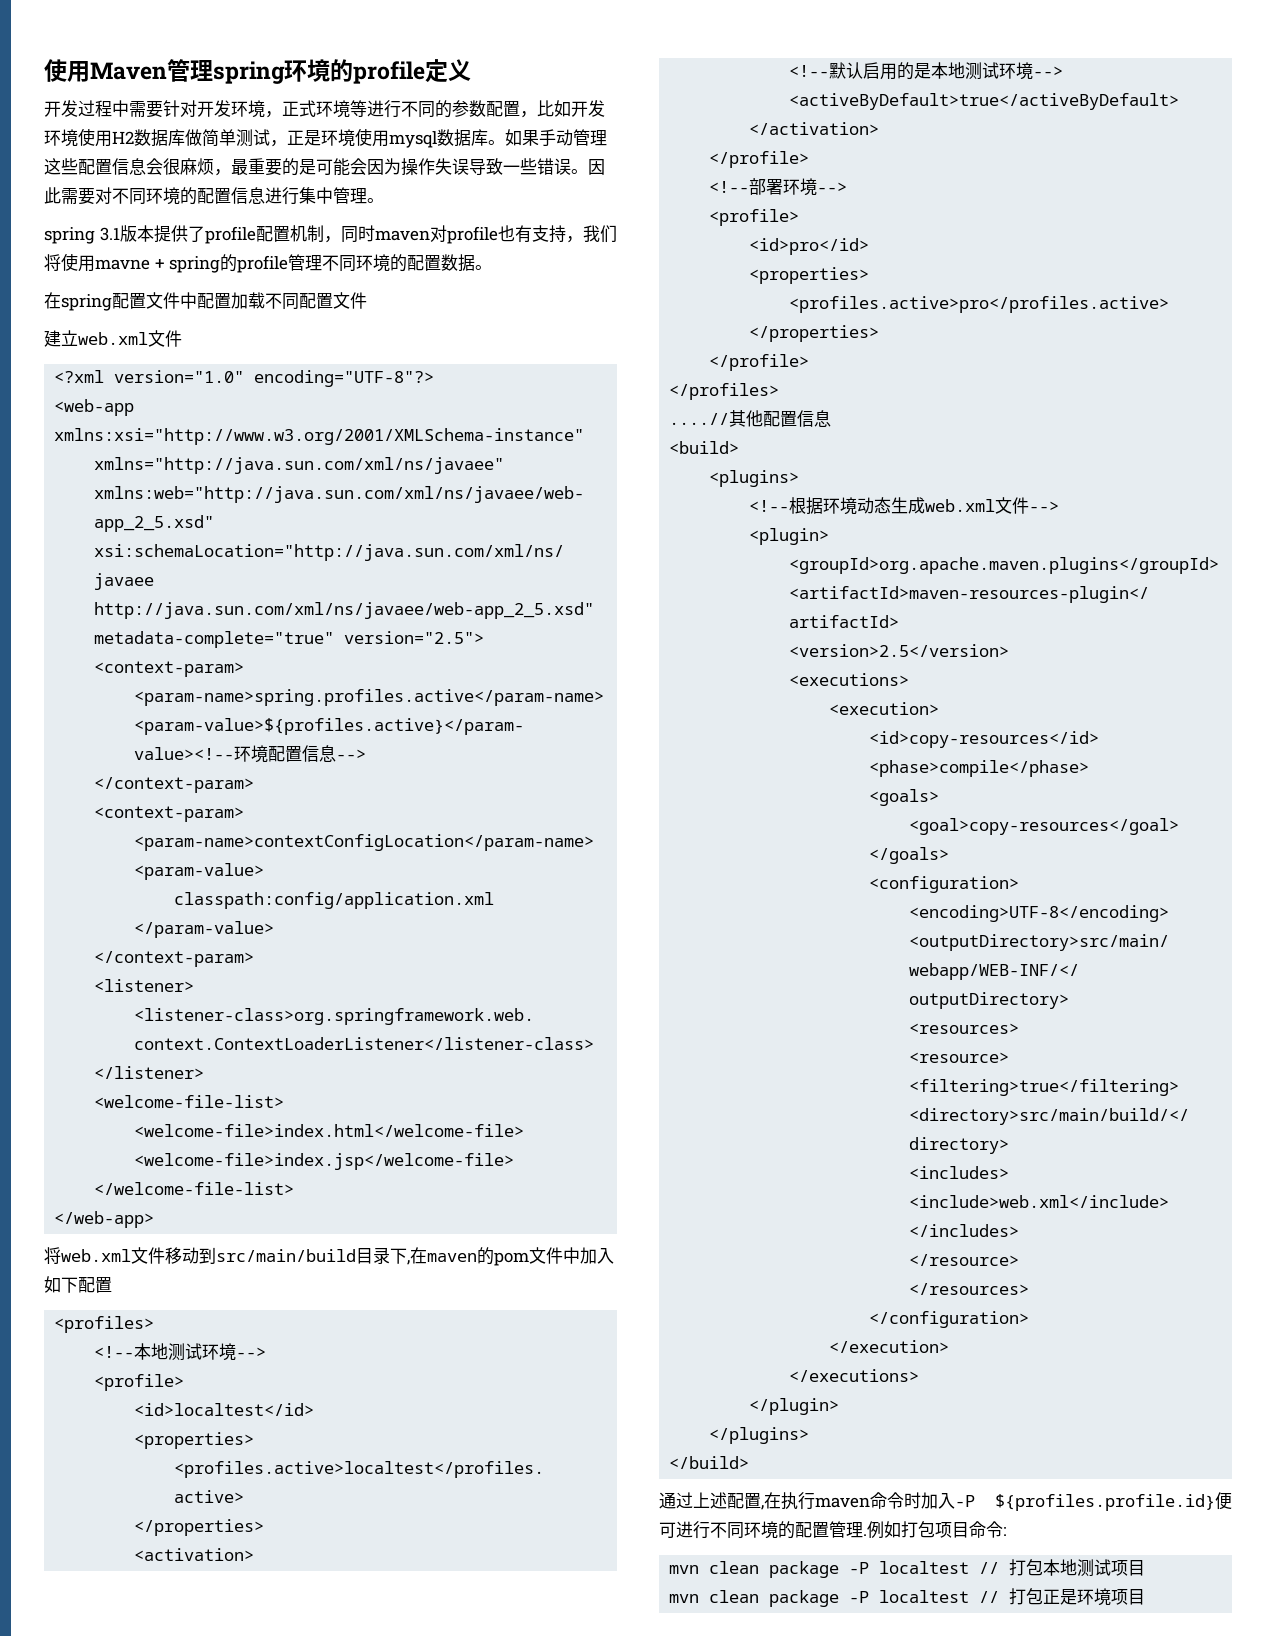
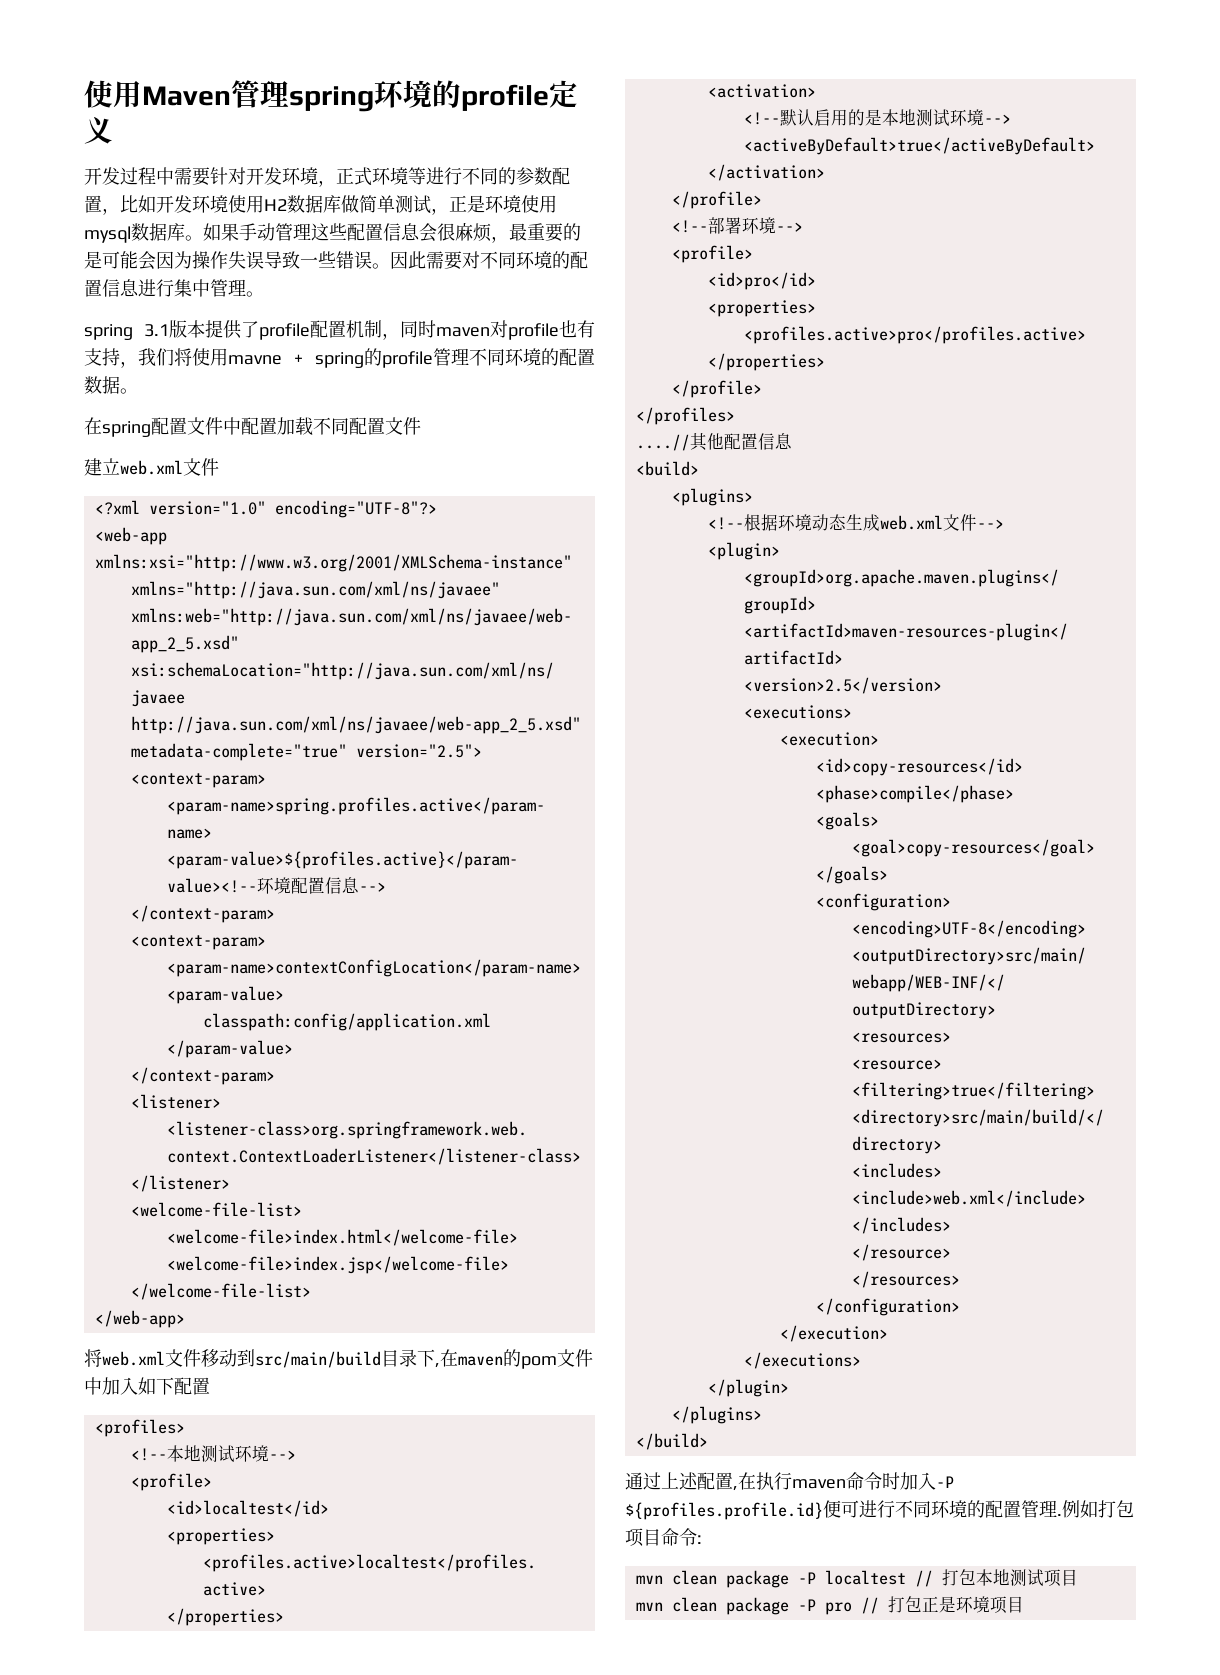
- mvn clean package -P localtest // 打包正是环境项目
+ mvn clean package -P pro // 打包正是环境项目

